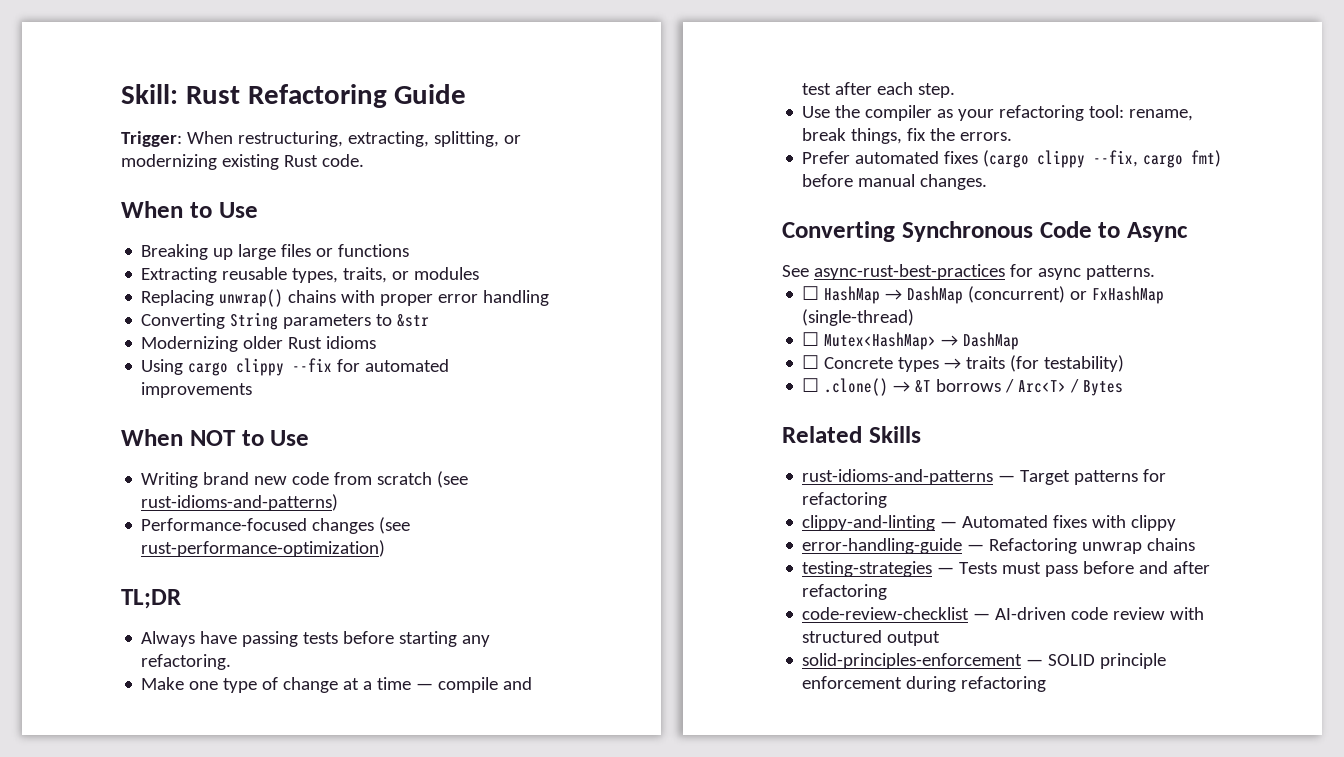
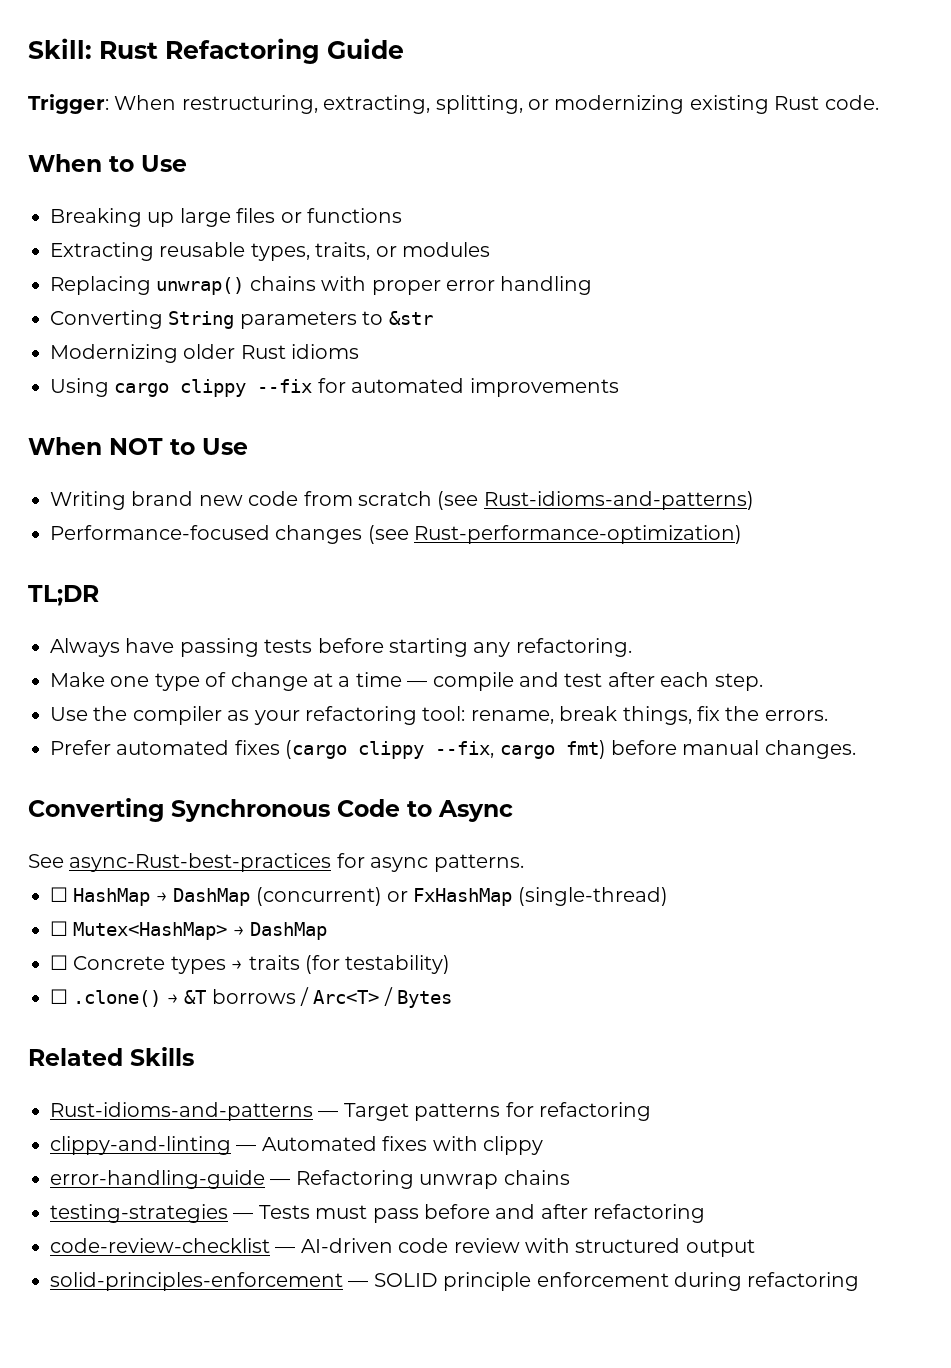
- Writing brand new code from scratch (see rust-idioms-and-patterns)
+ Writing brand new code from scratch (see Rust-idioms-and-patterns)
- Performance-focused changes (see rust-performance-optimization)
+ Performance-focused changes (see Rust-performance-optimization)
- See async-rust-best-practices for async patterns.
+ See async-Rust-best-practices for async patterns.
- rust-idioms-and-patterns — Target patterns for refactoring
+ Rust-idioms-and-patterns — Target patterns for refactoring

